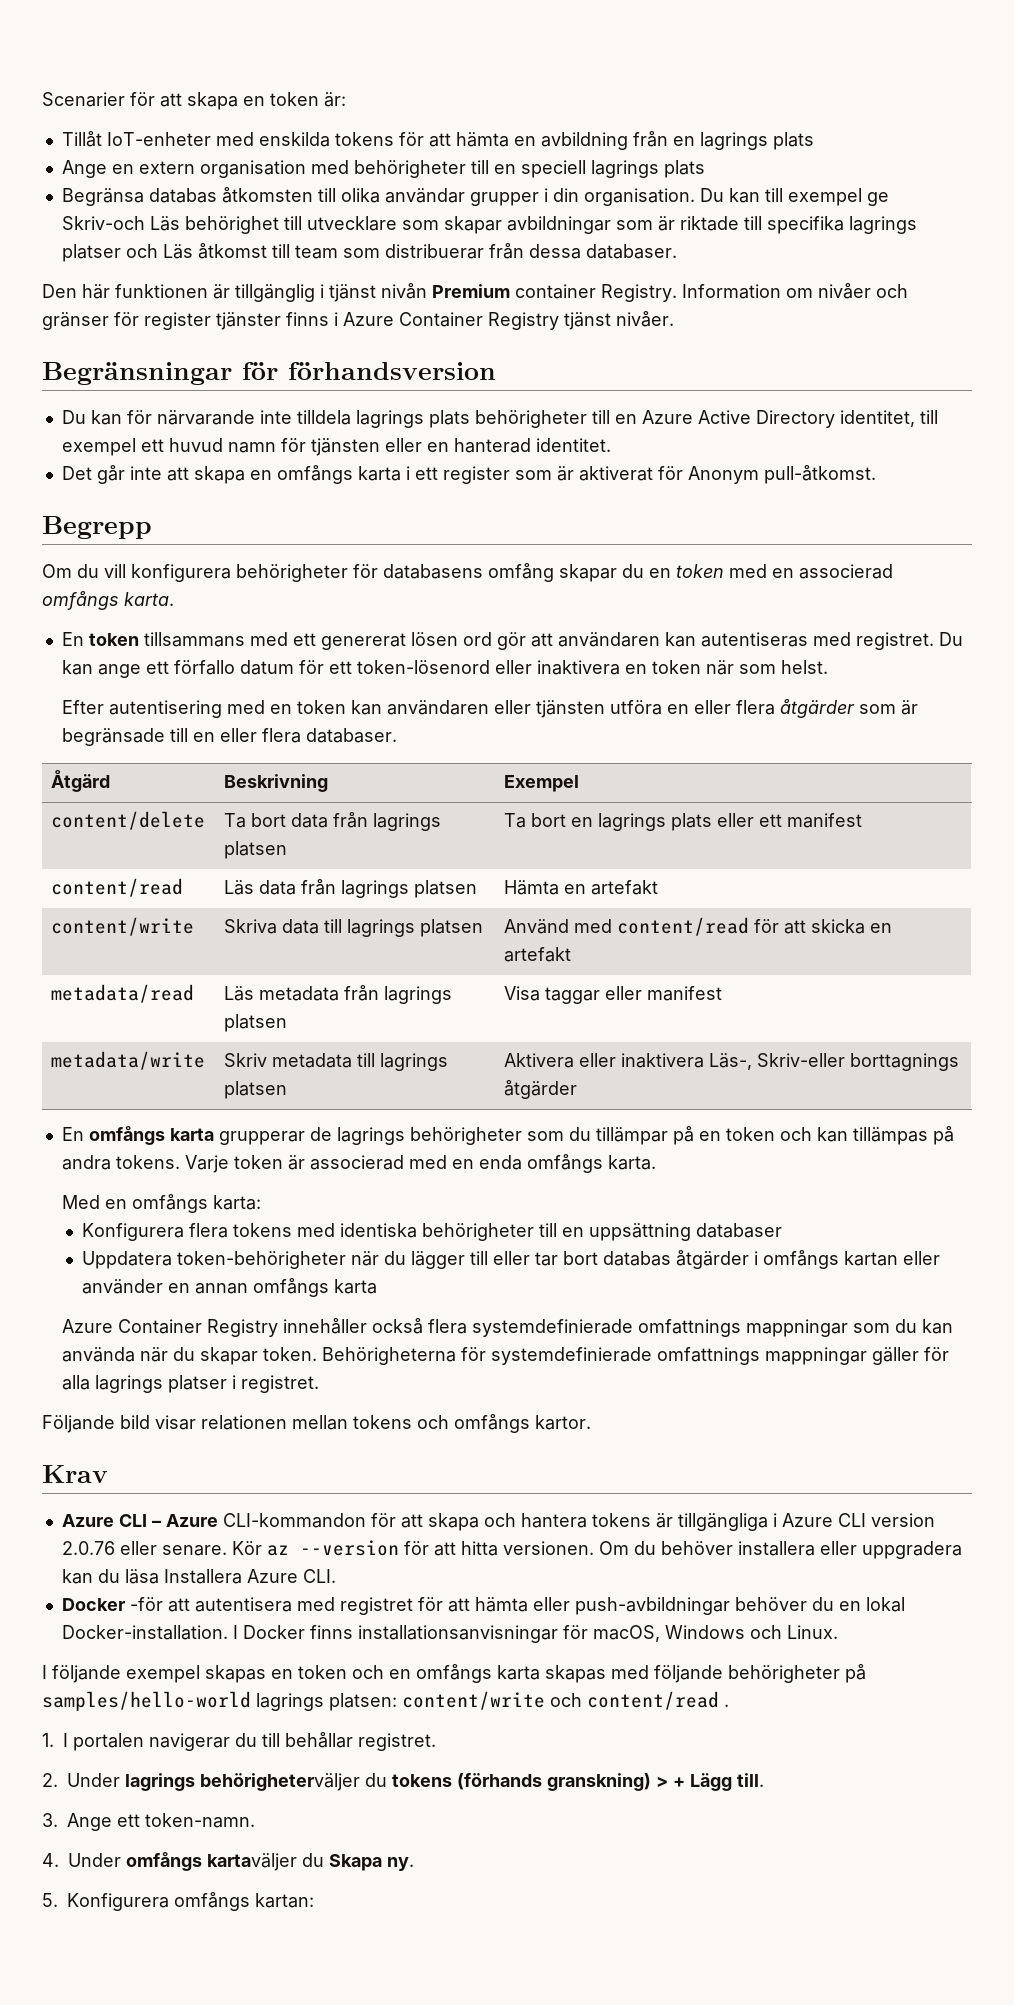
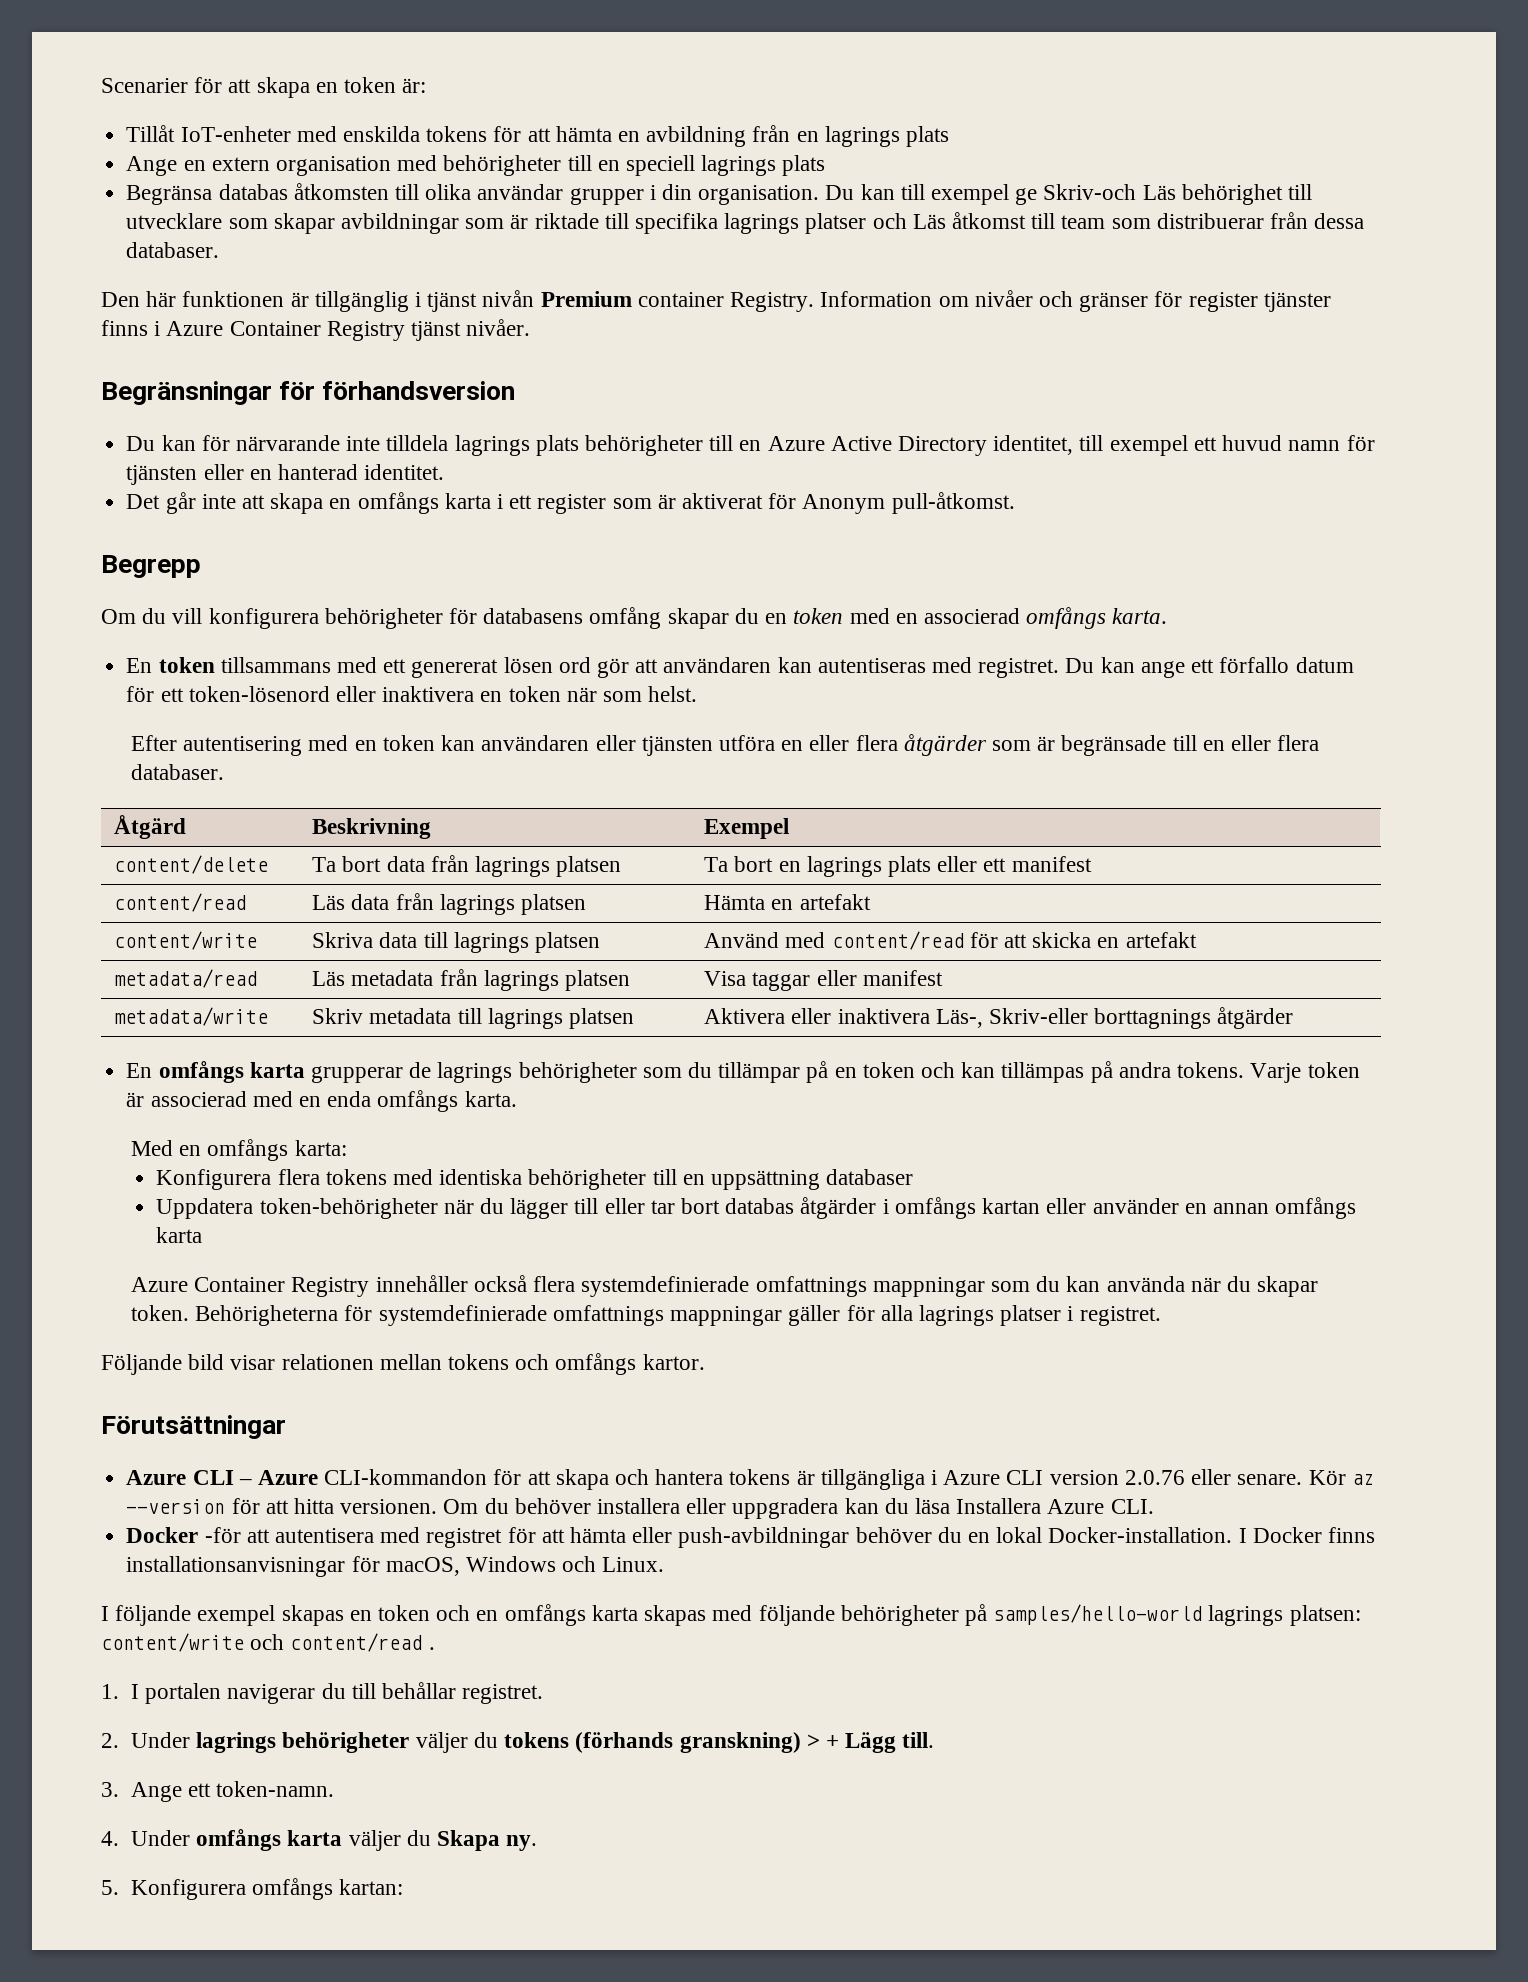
- Krav
+ Förutsättningar
- 2. Under lagrings behörigheterväljer du tokens (förhands granskning) > + Lägg till.
+ 2. Under lagrings behörigheter väljer du tokens (förhands granskning) > + Lägg till.
- 4. Under omfångs kartaväljer du Skapa ny.
+ 4. Under omfångs karta väljer du Skapa ny.

